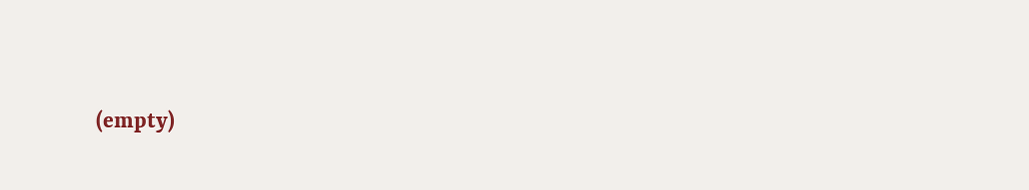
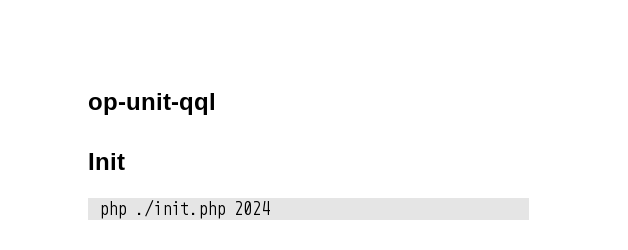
- (empty)
+ op-unit-qql
+ Init
+ php ./init.php 2024

